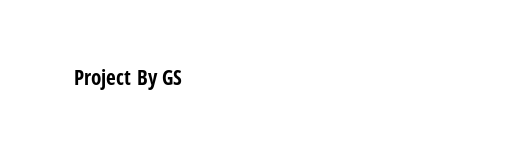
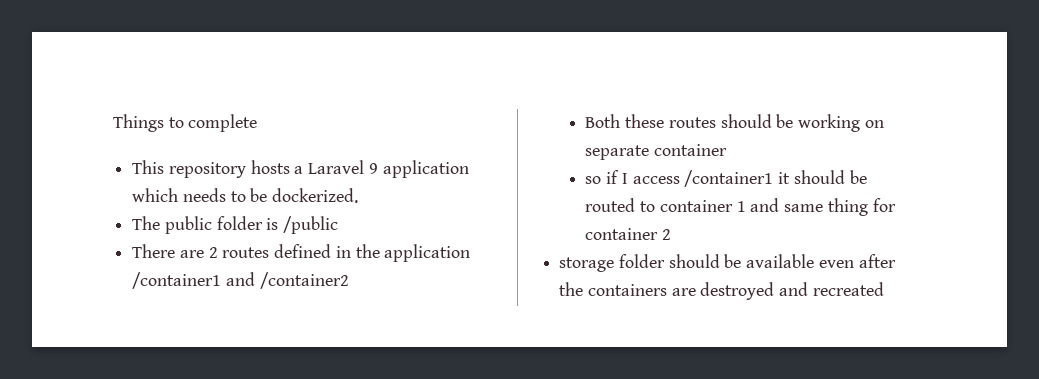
- Project By GS
+ Things to complete
+ This repository hosts a Laravel 9 application which needs to be dockerized.
+ The public folder is /public
+ There are 2 routes defined in the application /container1 and /container2
+ Both these routes should be working on separate container
+ so if I access /container1 it should be routed to container 1 and same thing for container 2
+ storage folder should be available even after the containers are destroyed and recreated

